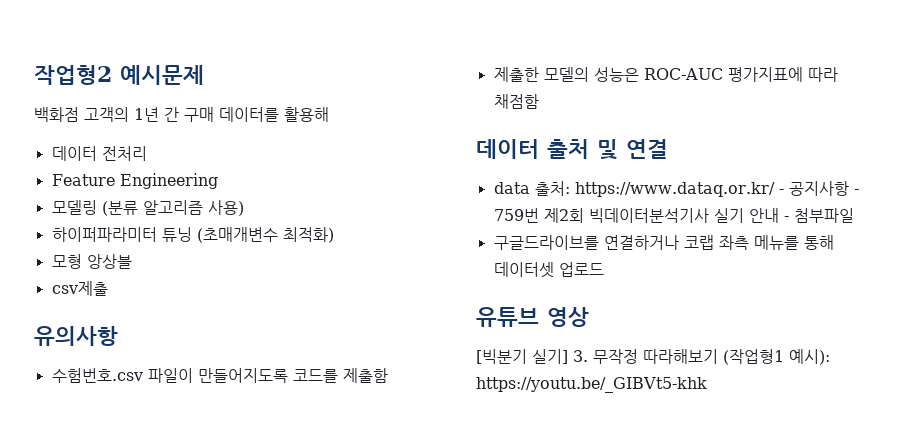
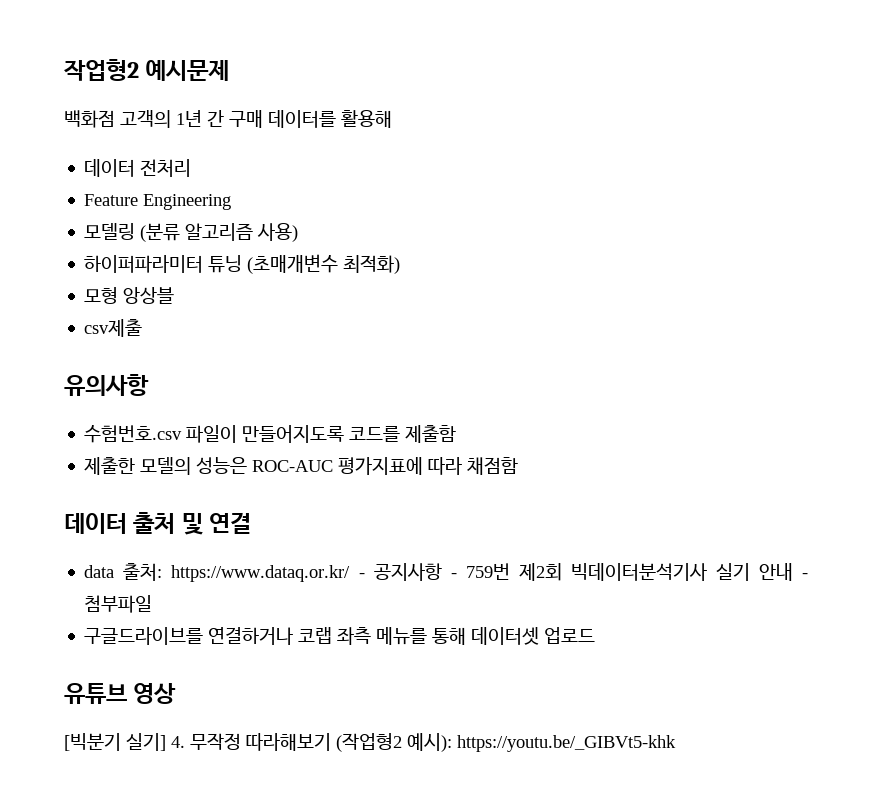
- [빅분기 실기] 3. 무작정 따라해보기 (작업형1 예시): https://youtu.be/_GIBVt5-khk
+ [빅분기 실기] 4. 무작정 따라해보기 (작업형2 예시): https://youtu.be/_GIBVt5-khk

